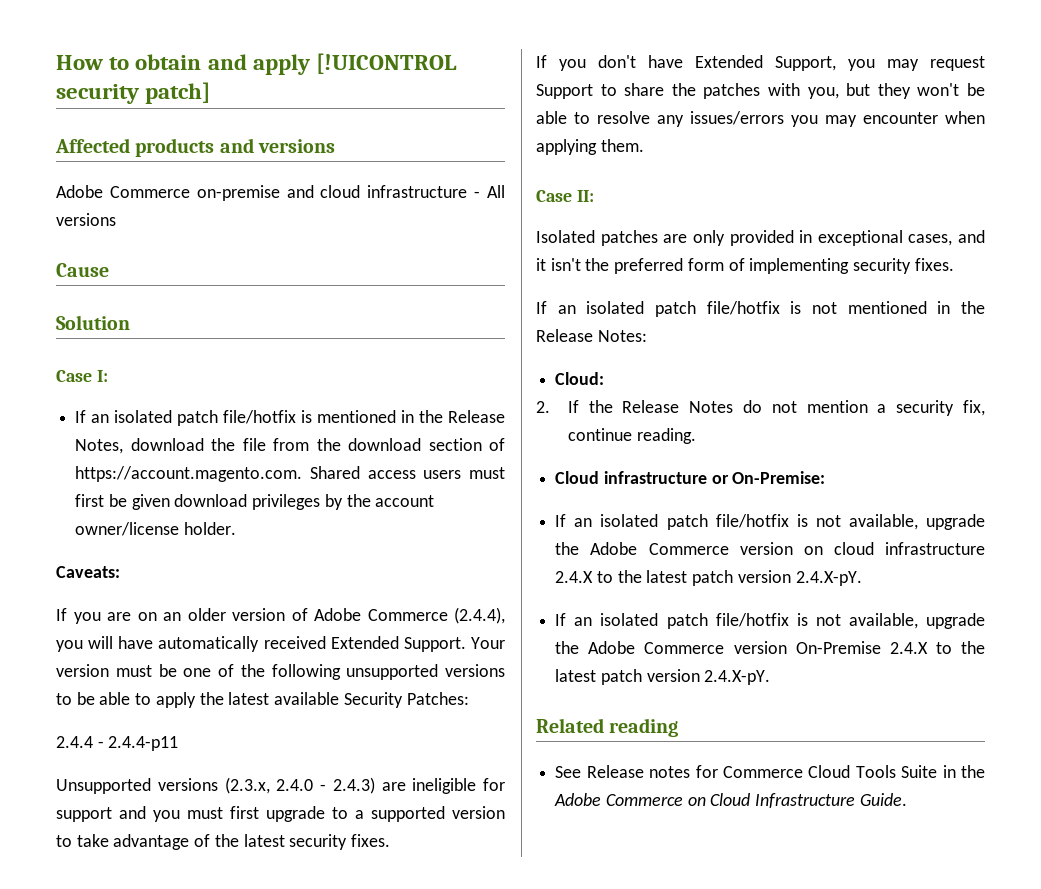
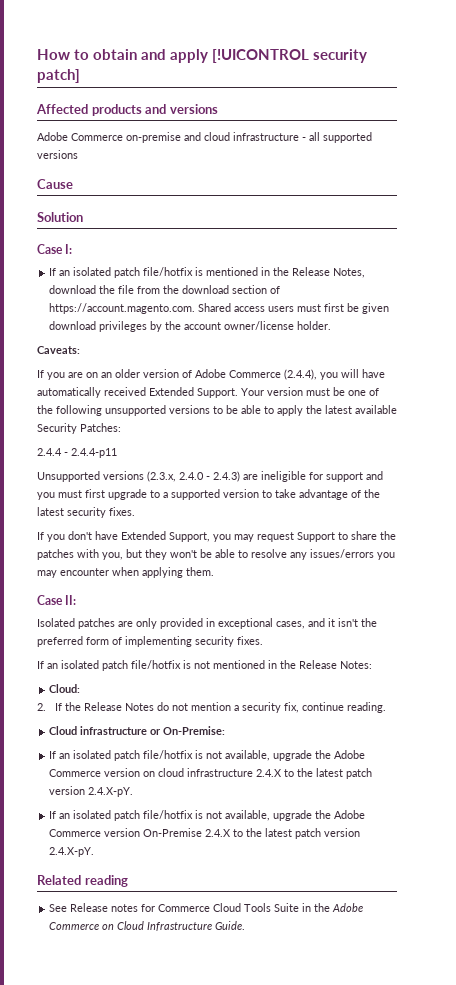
- Adobe Commerce on-premise and cloud infrastructure - All versions
+ Adobe Commerce on-premise and cloud infrastructure - all supported versions

